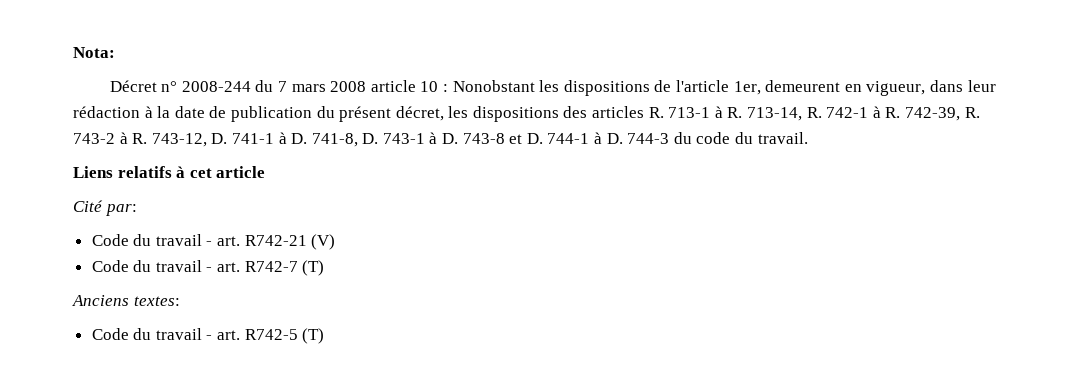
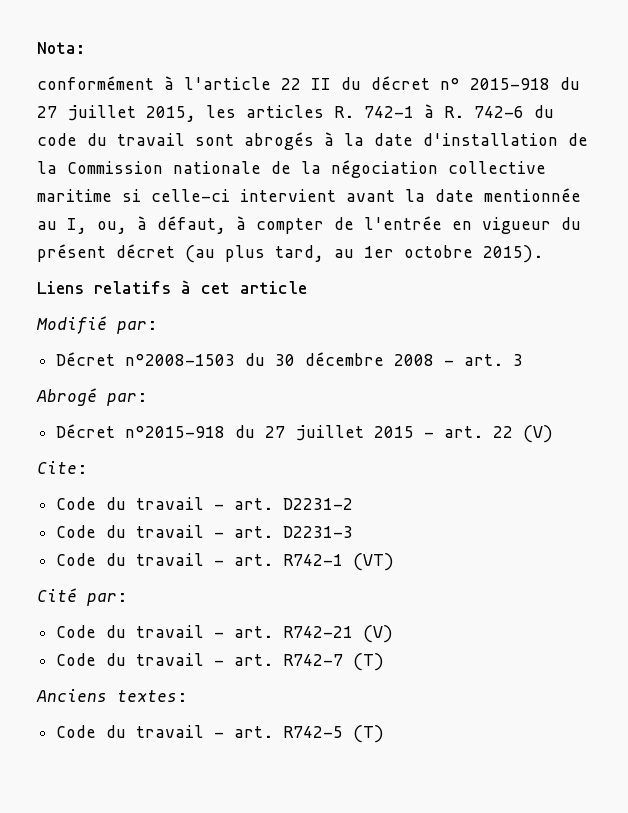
- Décret n° 2008-244 du 7 mars 2008 article 10 : Nonobstant les dispositions de l'article 1er, demeurent en vigueur, dans leur rédaction à la date de publication du présent décret, les dispositions des articles R. 713-1 à R. 713-14, R. 742-1 à R. 742-39, R. 743-2 à R. 743-12, D. 741-1 à D. 741-8, D. 743-1 à D. 743-8 et D. 744-1 à D. 744-3 du code du travail.
+ conformément à l'article 22 II du décret n° 2015-918 du 27 juillet 2015, les articles R. 742-1 à R. 742-6 du code du travail sont abrogés à la date d'installation de la Commission nationale de la négociation collective maritime si celle-ci intervient avant la date mentionnée au I, ou, à défaut, à compter de l'entrée en vigueur du présent décret (au plus tard, au 1er octobre 2015).
+ Modifié par:
+ Décret n°2008-1503 du 30 décembre 2008 - art. 3
+ Abrogé par:
+ Décret n°2015-918 du 27 juillet 2015 - art. 22 (V)
+ Cite:
+ Code du travail - art. D2231-2
+ Code du travail - art. D2231-3
+ Code du travail - art. R742-1 (VT)

